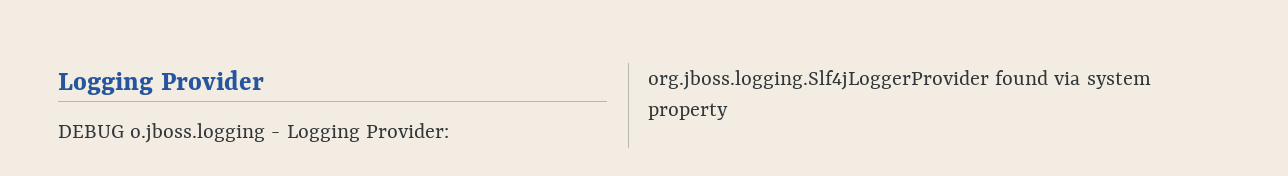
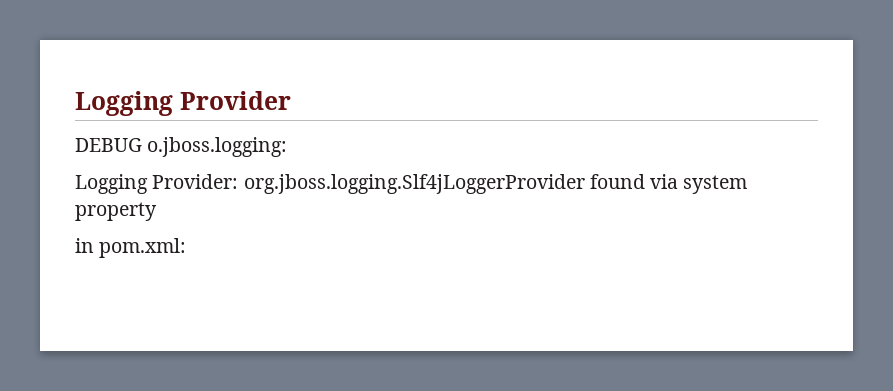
- DEBUG o.jboss.logging - Logging Provider: org.jboss.logging.Slf4jLoggerProvider found via system property
+ DEBUG o.jboss.logging:
+ Logging Provider: org.jboss.logging.Slf4jLoggerProvider found via system property
+ in pom.xml:

